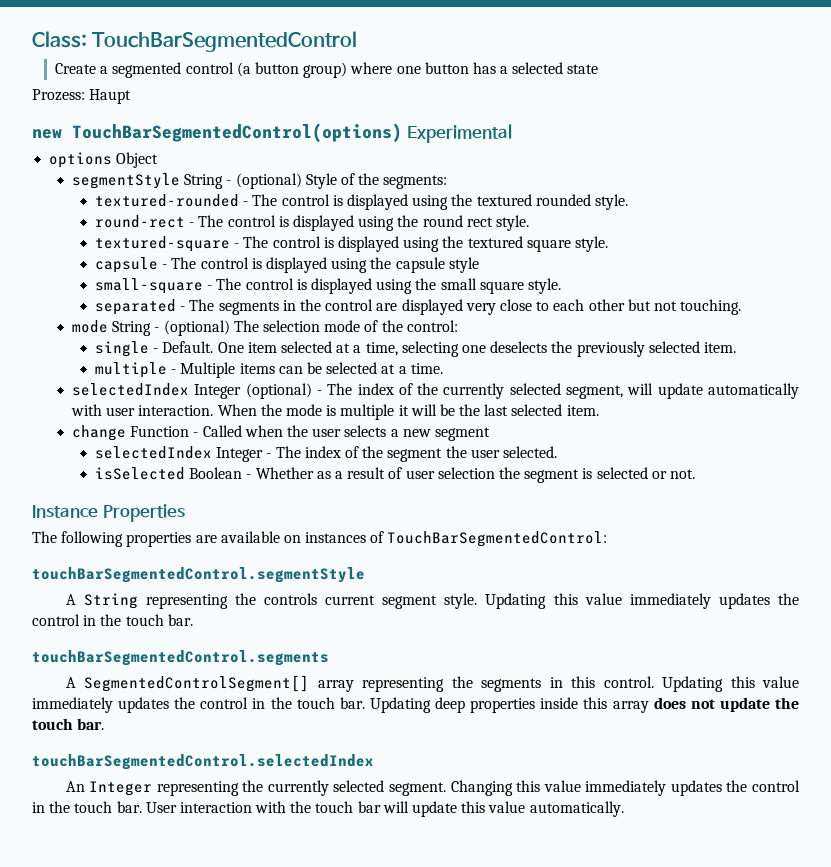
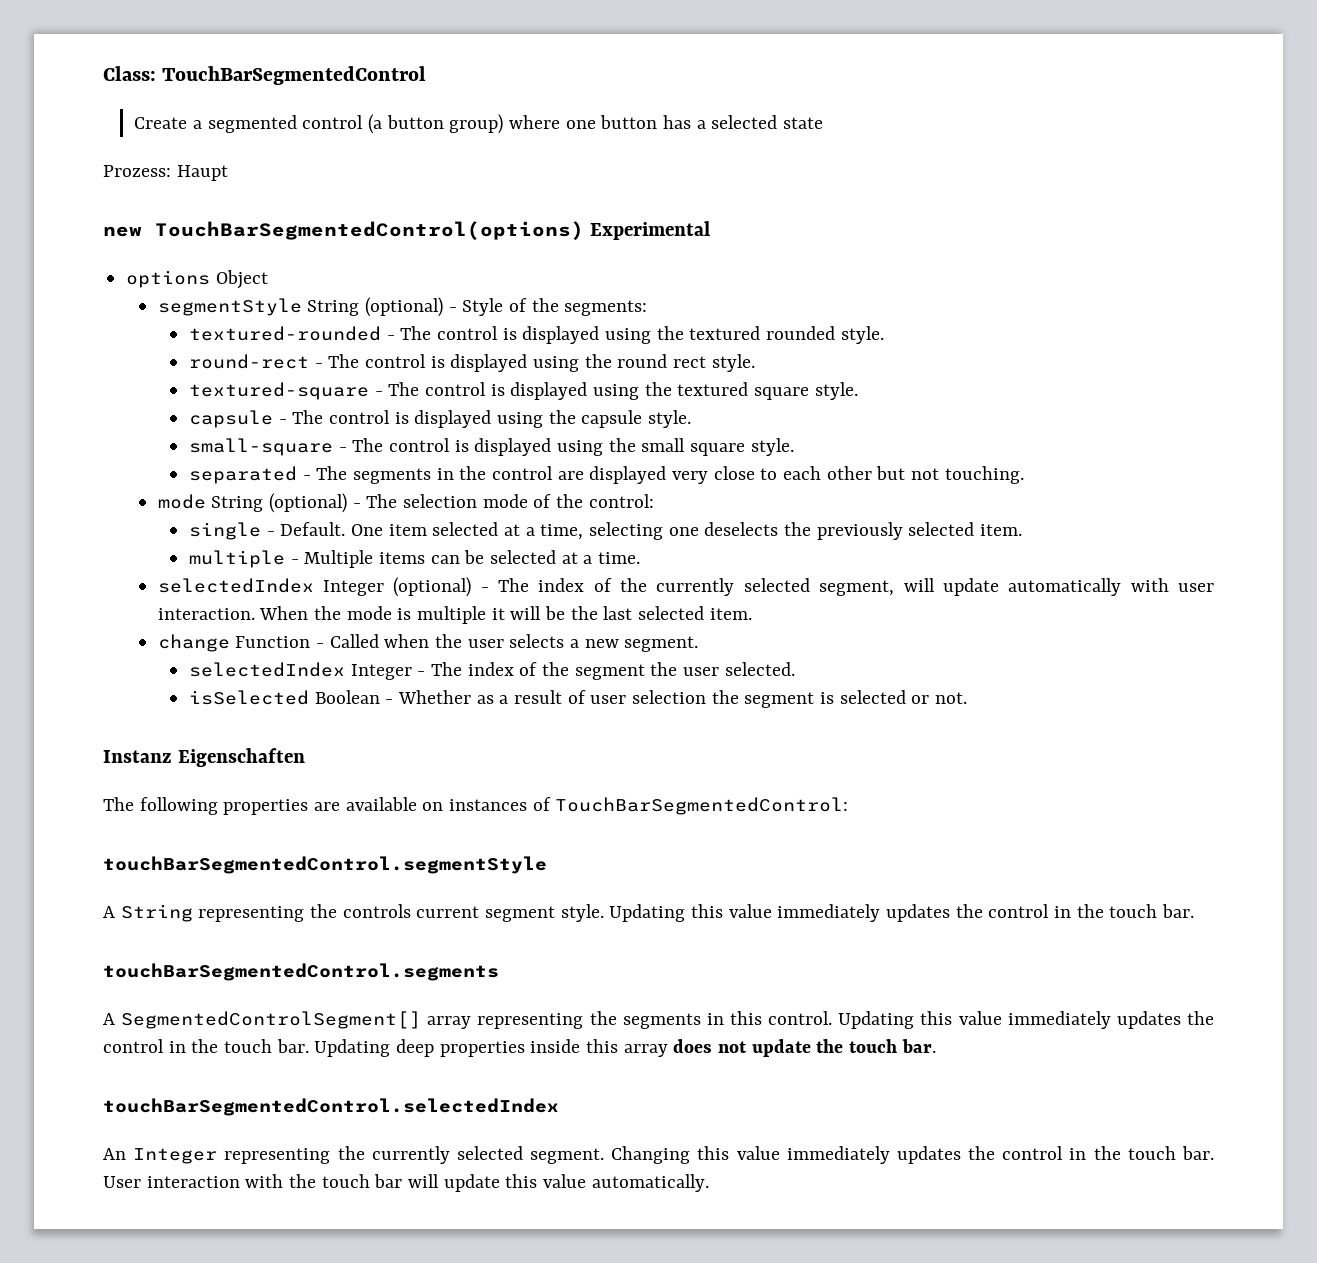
- segmentStyle String - (optional) Style of the segments:
+ segmentStyle String (optional) - Style of the segments:
- capsule - The control is displayed using the capsule style
+ capsule - The control is displayed using the capsule style.
- mode String - (optional) The selection mode of the control:
+ mode String (optional) - The selection mode of the control:
- change Function - Called when the user selects a new segment
+ change Function - Called when the user selects a new segment.
- Instance Properties
+ Instanz Eigenschaften

